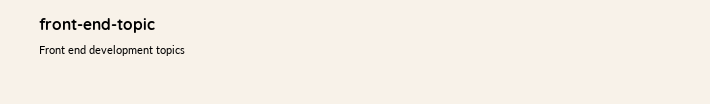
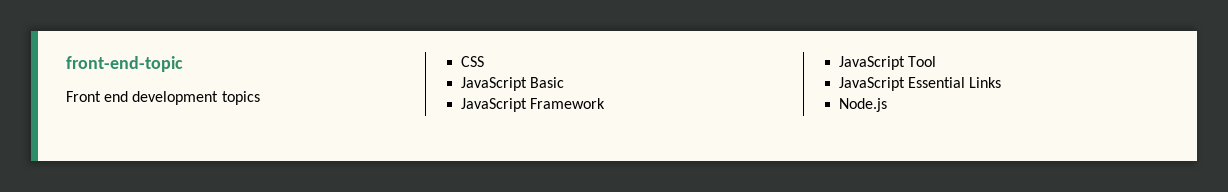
+ CSS
+ JavaScript Basic
+ JavaScript Framework
+ JavaScript Tool
+ JavaScript Essential Links
+ Node.js

